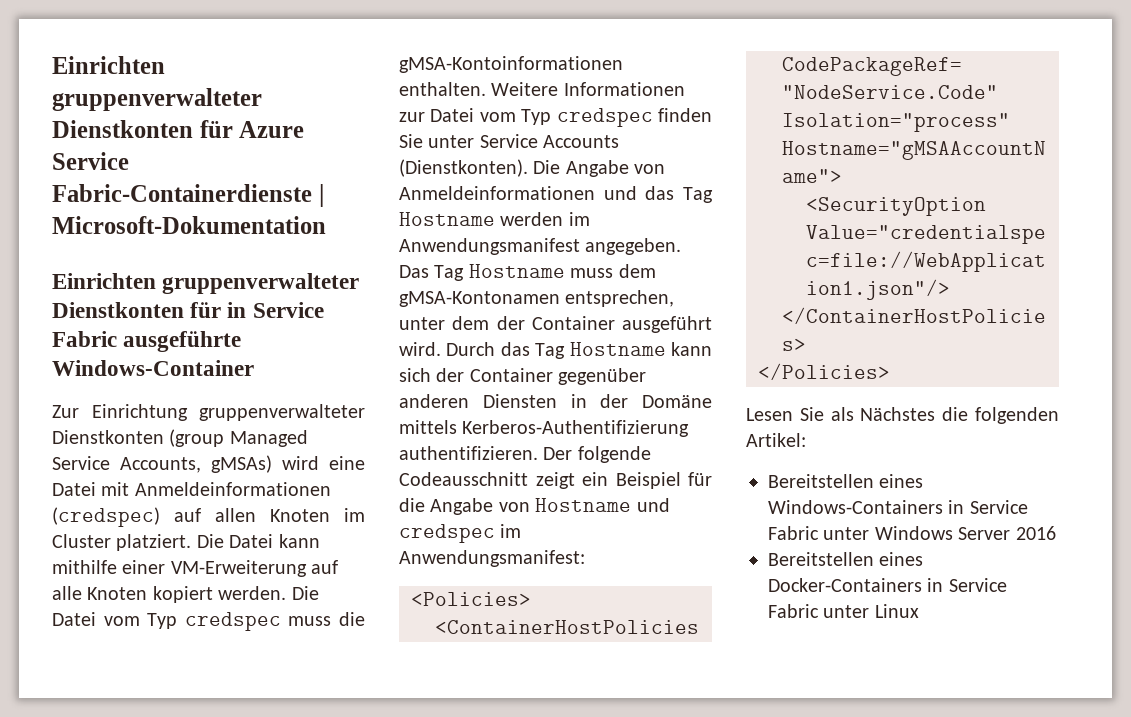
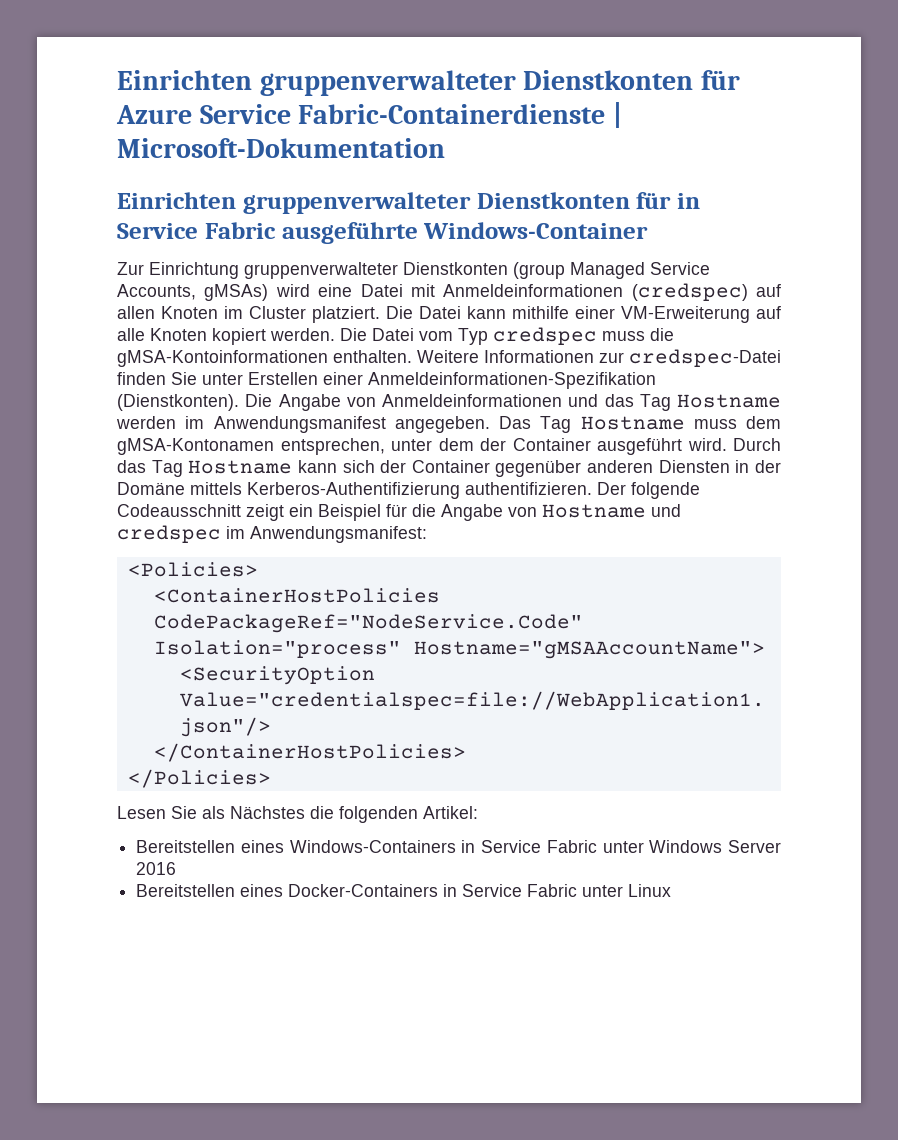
- Weitere Informationen zur Datei vom Typ credspec finden Sie unter Service Accounts (Dienstkonten).
+ Weitere Informationen zur credspec-Datei finden Sie unter Erstellen einer Anmeldeinformationen-Spezifikation (Dienstkonten).

